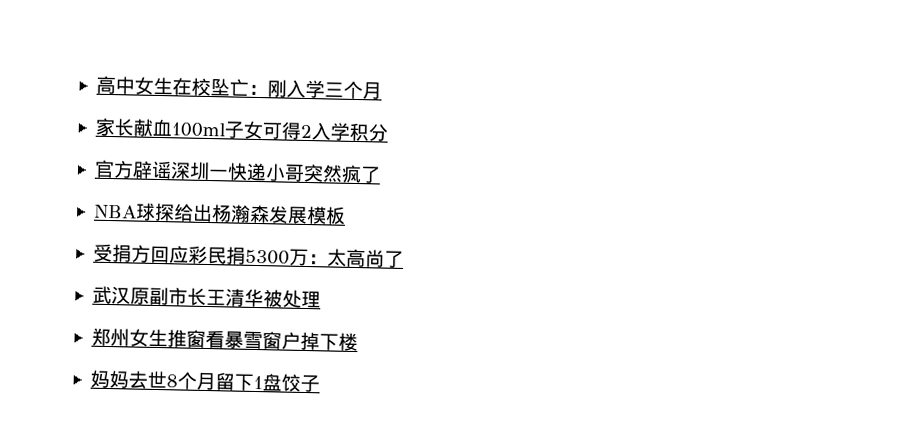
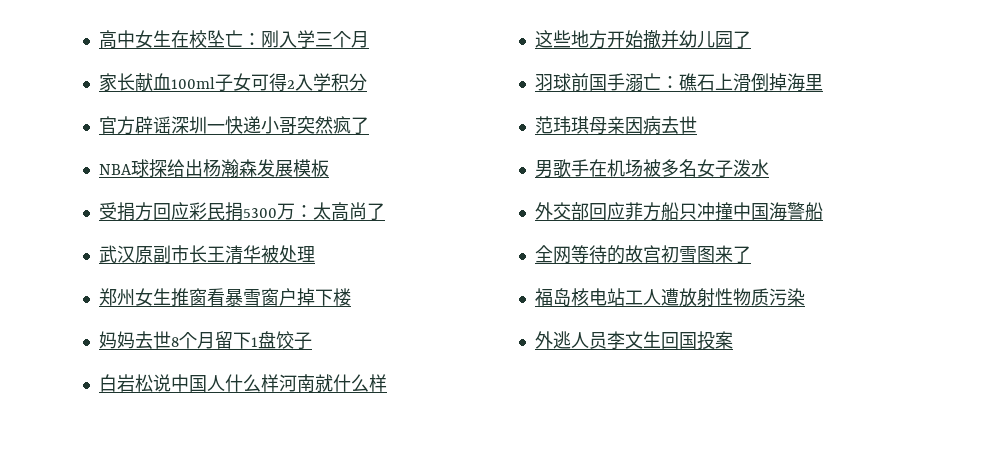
+ 白岩松说中国人什么样河南就什么样
+ 这些地方开始撤并幼儿园了
+ 羽球前国手溺亡：礁石上滑倒掉海里
+ 范玮琪母亲因病去世
+ 男歌手在机场被多名女子泼水
+ 外交部回应菲方船只冲撞中国海警船
+ 全网等待的故宫初雪图来了
+ 福岛核电站工人遭放射性物质污染
+ 外逃人员李文生回国投案

